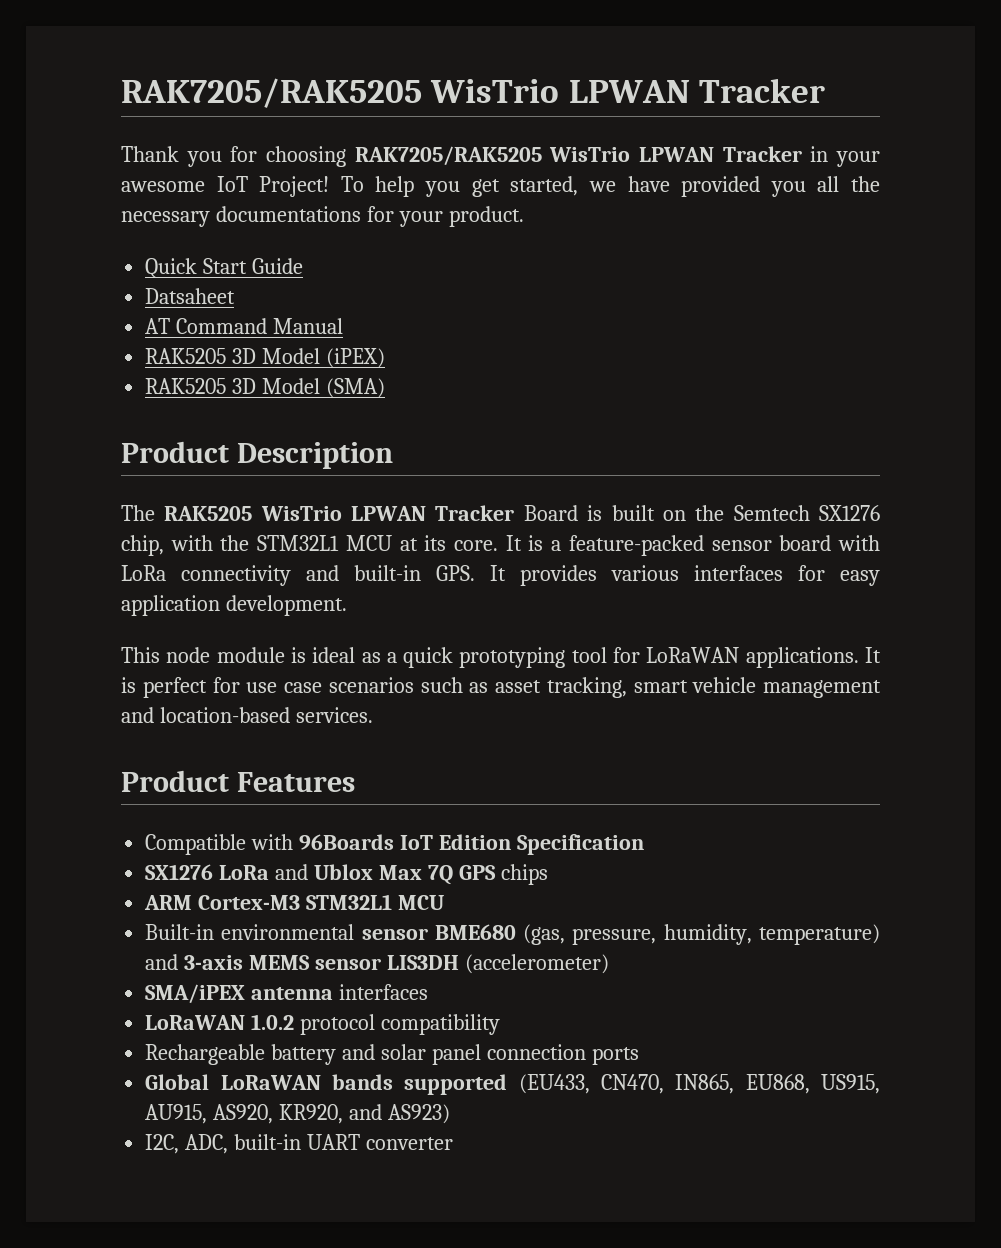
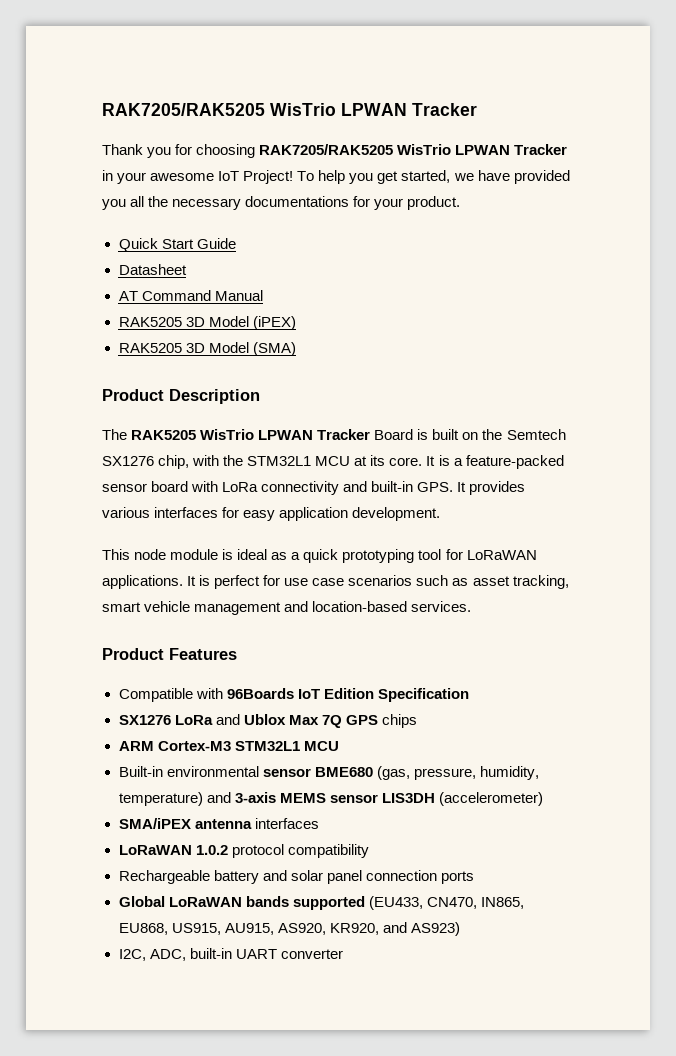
- Datsaheet
+ Datasheet

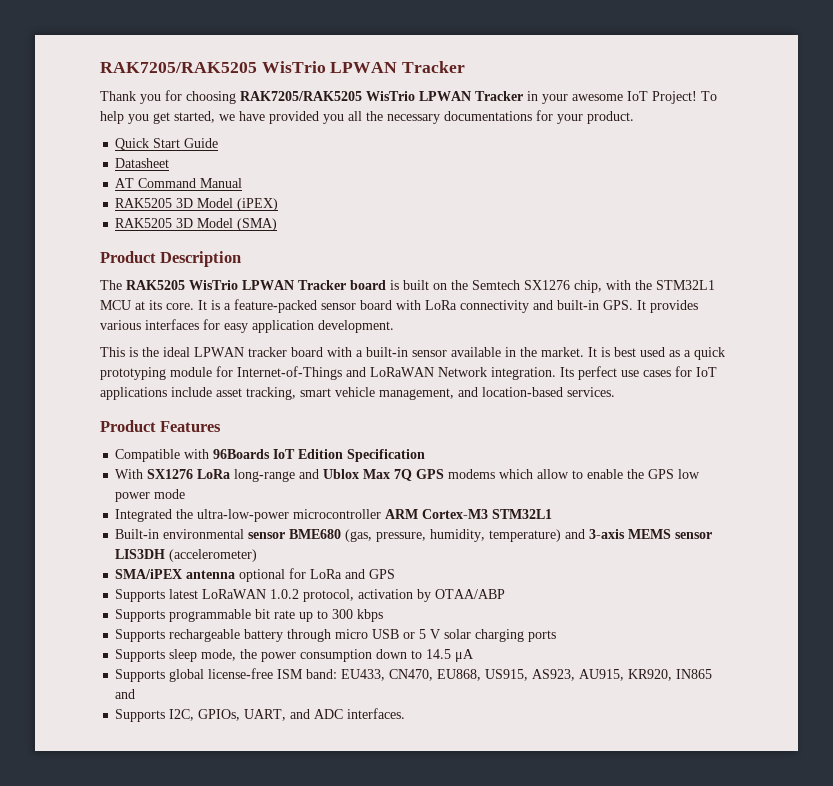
- The RAK5205 WisTrio LPWAN Tracker Board is built on the Semtech SX1276 chip, with the STM32L1 MCU at its core.
+ The RAK5205 WisTrio LPWAN Tracker board is built on the Semtech SX1276 chip, with the STM32L1 MCU at its core.
- This node module is ideal as a quick prototyping tool for LoRaWAN applications. It is perfect for use case scenarios such as asset tracking, smart vehicle management and location-based services.
+ This is the ideal LPWAN tracker board with a built-in sensor available in the market. It is best used as a quick prototyping module for Internet-of-Things and LoRaWAN Network integration. Its perfect use cases for IoT applications include asset tracking, smart vehicle management, and location-based services.
- SX1276 LoRa and Ublox Max 7Q GPS chips
- ARM Cortex-M3 STM32L1 MCU
+ With SX1276 LoRa long-range and Ublox Max 7Q GPS modems which allow to enable the GPS low power mode
+ Integrated the ultra-low-power microcontroller ARM Cortex-M3 STM32L1
- SMA/iPEX antenna interfaces
- LoRaWAN 1.0.2 protocol compatibility
- Rechargeable battery and solar panel connection ports
- Global LoRaWAN bands supported (EU433, CN470, IN865, EU868, US915, AU915, AS920, KR920, and AS923)
- I2C, ADC, built-in UART converter
+ SMA/iPEX antenna optional for LoRa and GPS
+ Supports latest LoRaWAN 1.0.2 protocol, activation by OTAA/ABP
+ Supports programmable bit rate up to 300 kbps
+ Supports rechargeable battery through micro USB or 5 V solar charging ports
+ Supports sleep mode, the power consumption down to 14.5 μA
+ Supports global license-free ISM band: EU433, CN470, EU868, US915, AS923, AU915, KR920, IN865 and
+ Supports I2C, GPIOs, UART, and ADC interfaces.

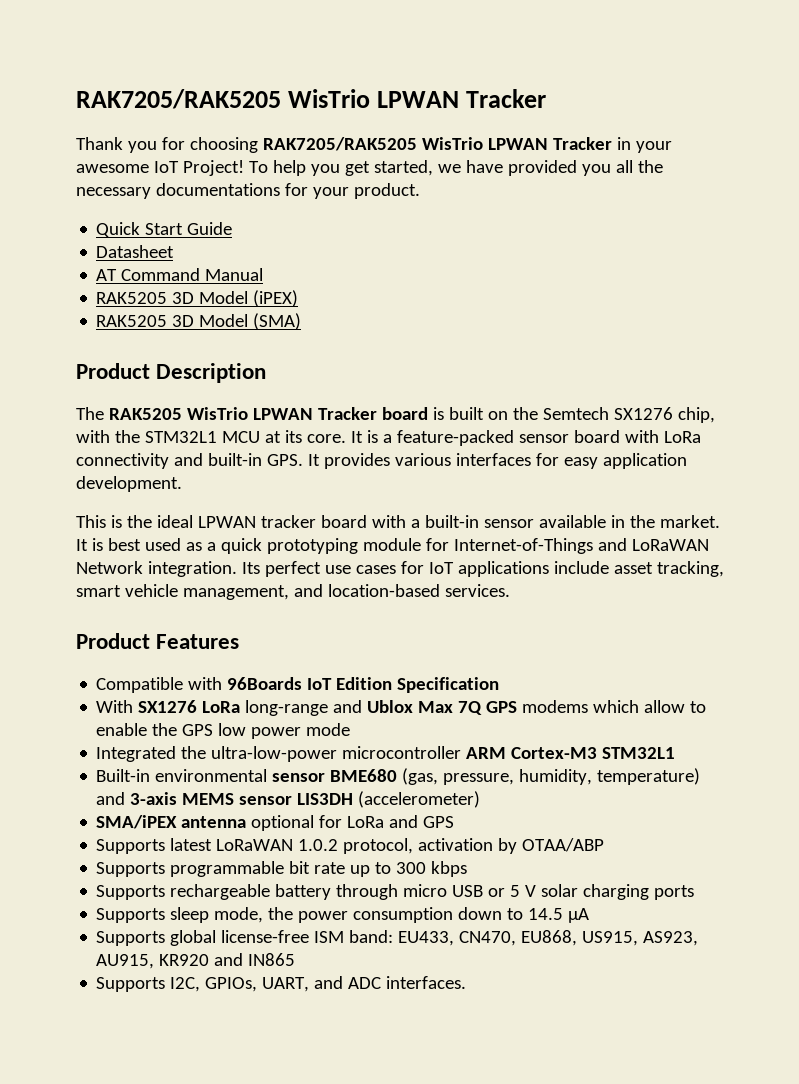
- Supports global license-free ISM band: EU433, CN470, EU868, US915, AS923, AU915, KR920, IN865 and
+ Supports global license-free ISM band: EU433, CN470, EU868, US915, AS923, AU915, KR920 and IN865

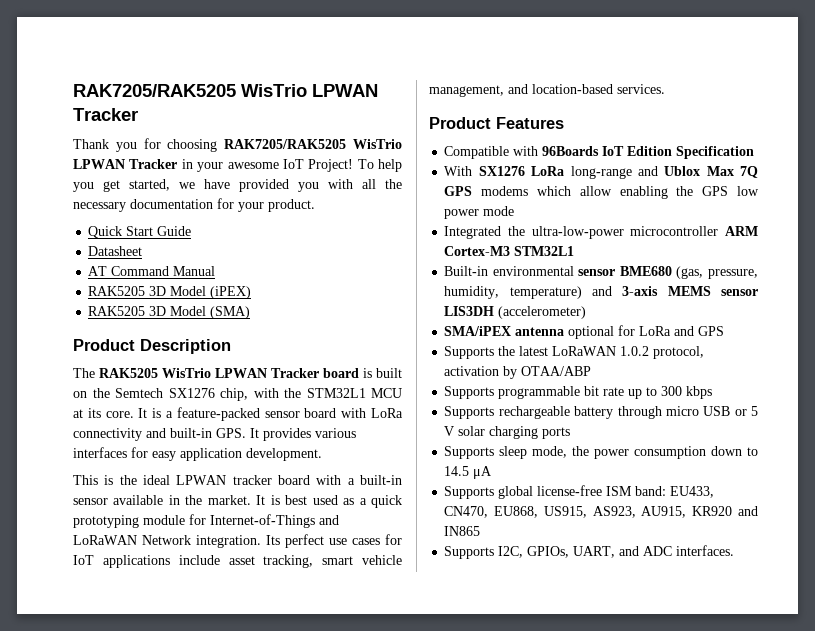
- To help you get started, we have provided you all the necessary documentations for your product.
+ To help you get started, we have provided you with all the necessary documentation for your product.
- With SX1276 LoRa long-range and Ublox Max 7Q GPS modems which allow to enable the GPS low power mode
+ With SX1276 LoRa long-range and Ublox Max 7Q GPS modems which allow enabling the GPS low power mode
- Supports latest LoRaWAN 1.0.2 protocol, activation by OTAA/ABP
+ Supports the latest LoRaWAN 1.0.2 protocol, activation by OTAA/ABP

